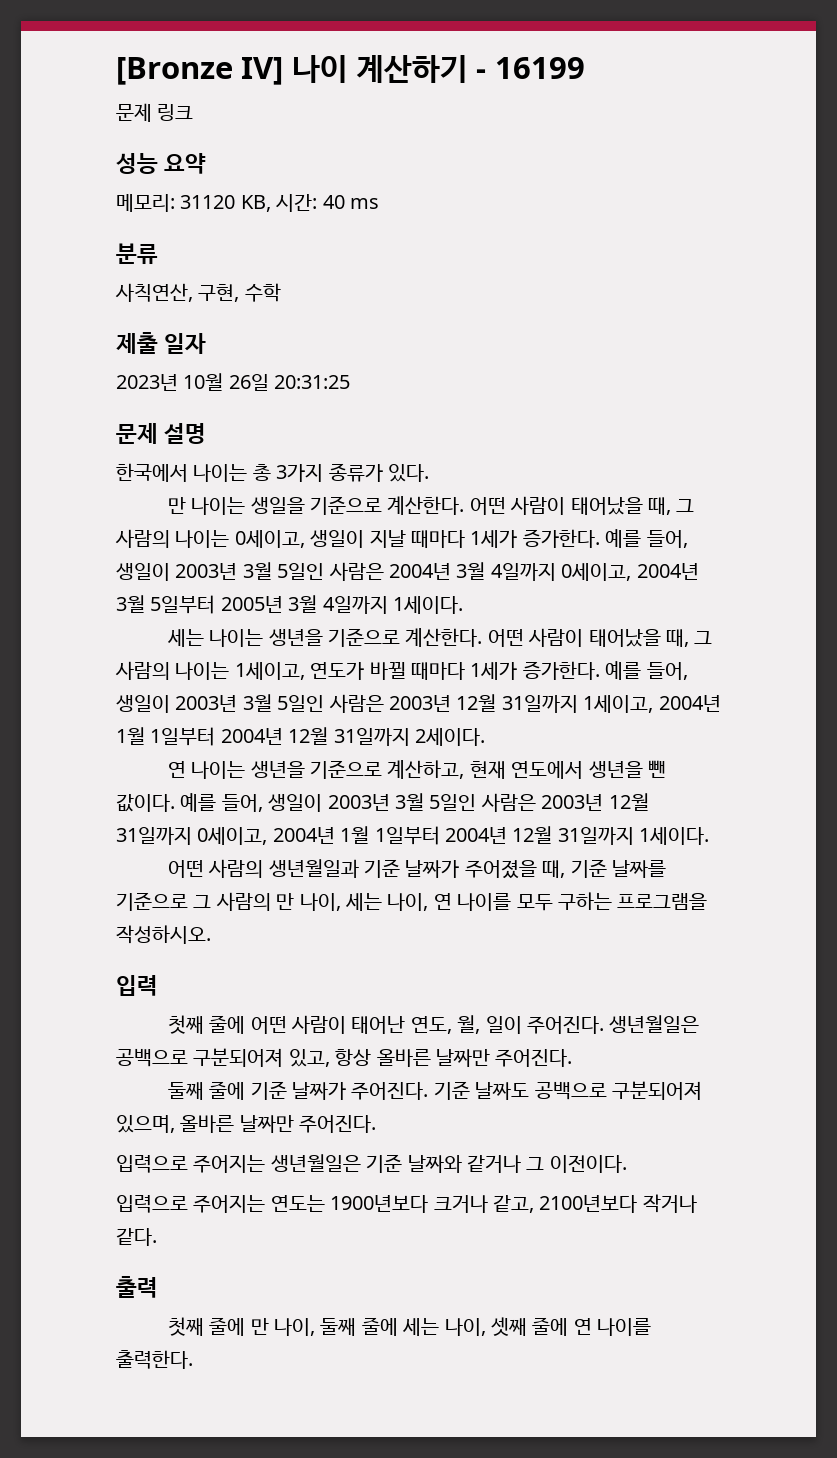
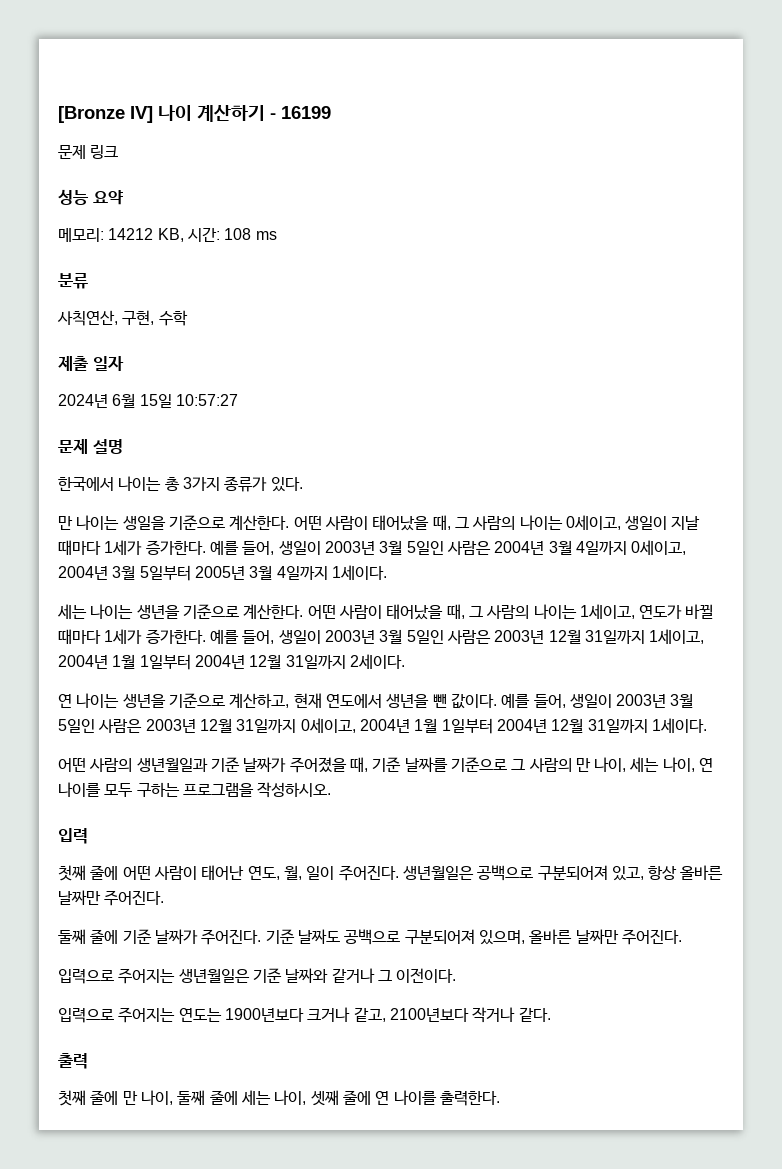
- 메모리: 31120 KB, 시간: 40 ms
+ 메모리: 14212 KB, 시간: 108 ms
- 2023년 10월 26일 20:31:25
+ 2024년 6월 15일 10:57:27

